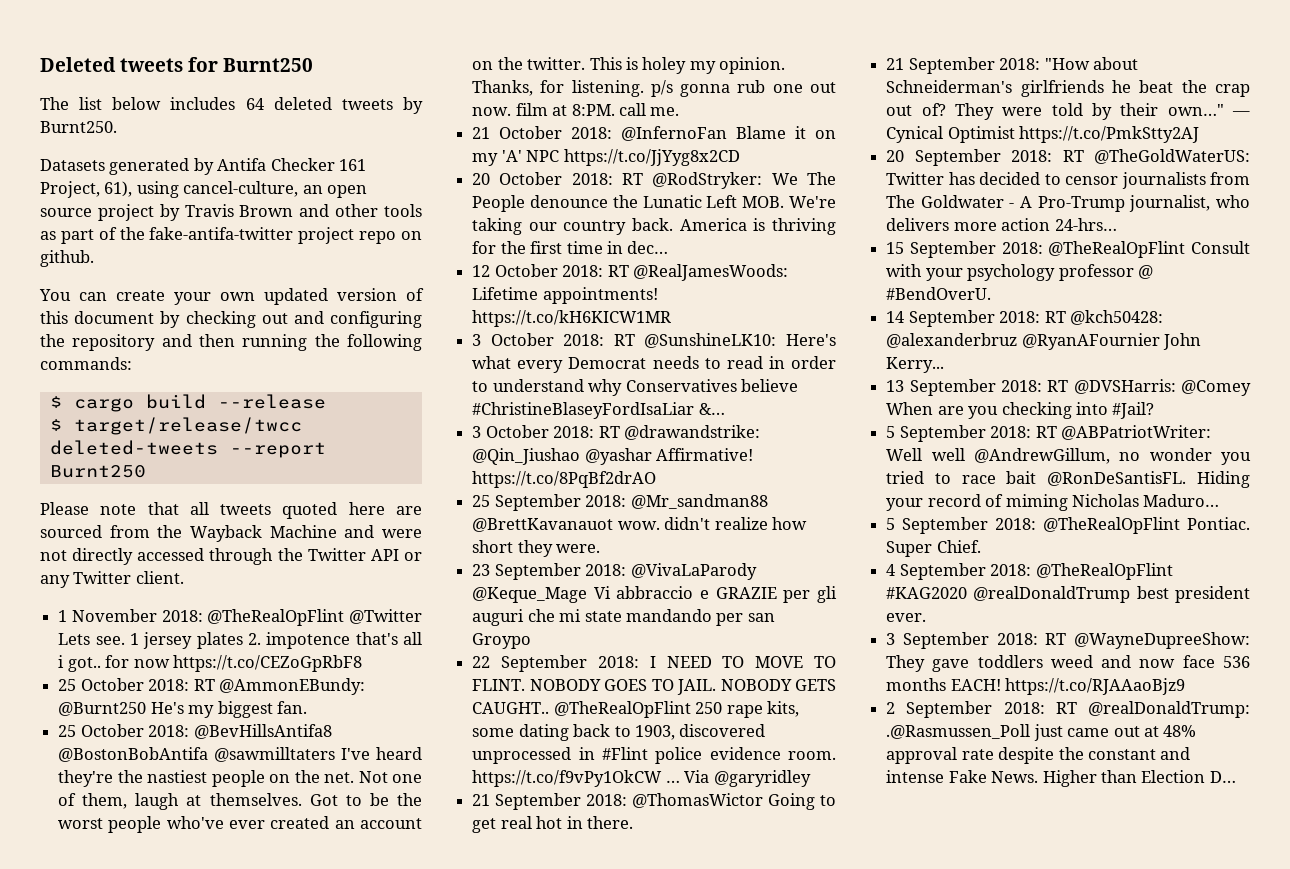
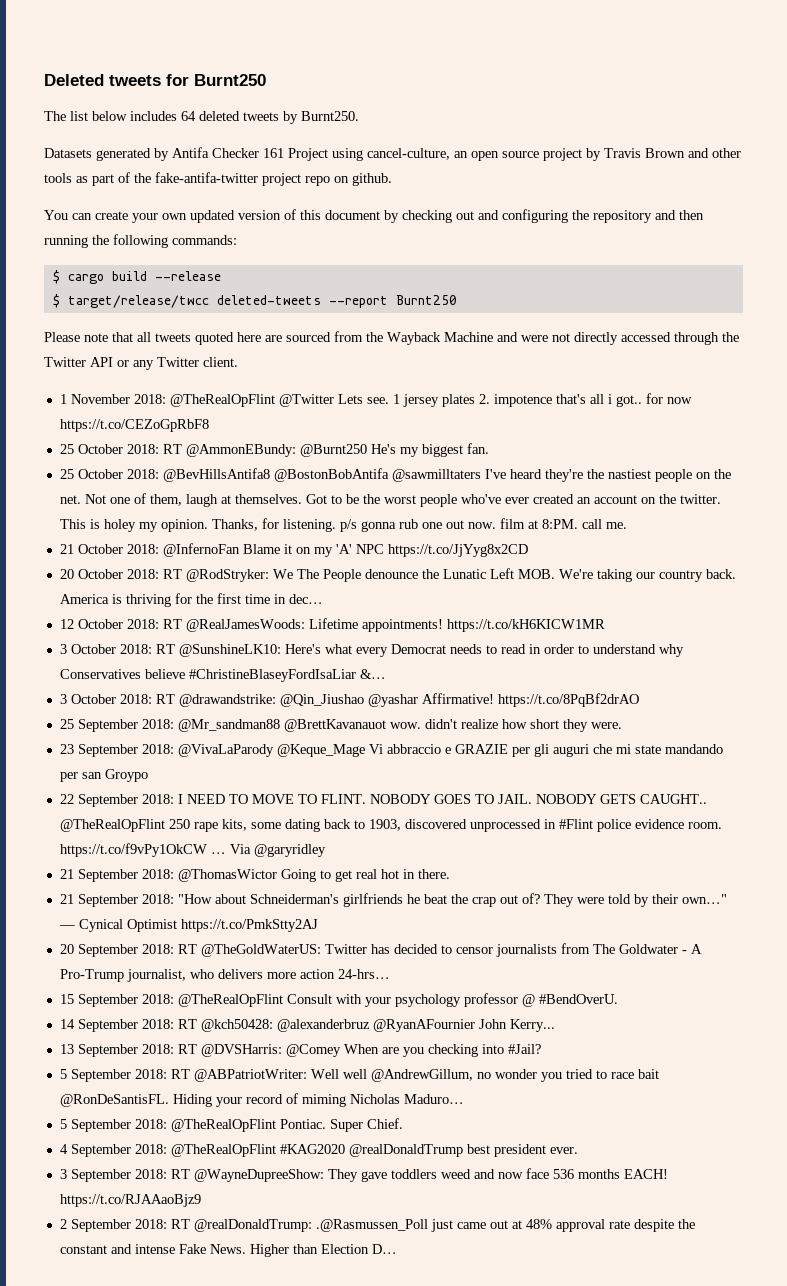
- Datasets generated by Antifa Checker 161 Project, 61), using cancel-culture, an open source project by Travis Brown and other tools as part of the fake-antifa-twitter project repo on github.
+ Datasets generated by Antifa Checker 161 Project using cancel-culture, an open source project by Travis Brown and other tools as part of the fake-antifa-twitter project repo on github.

